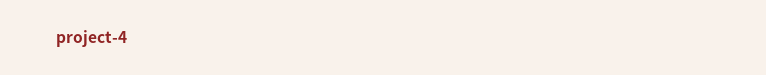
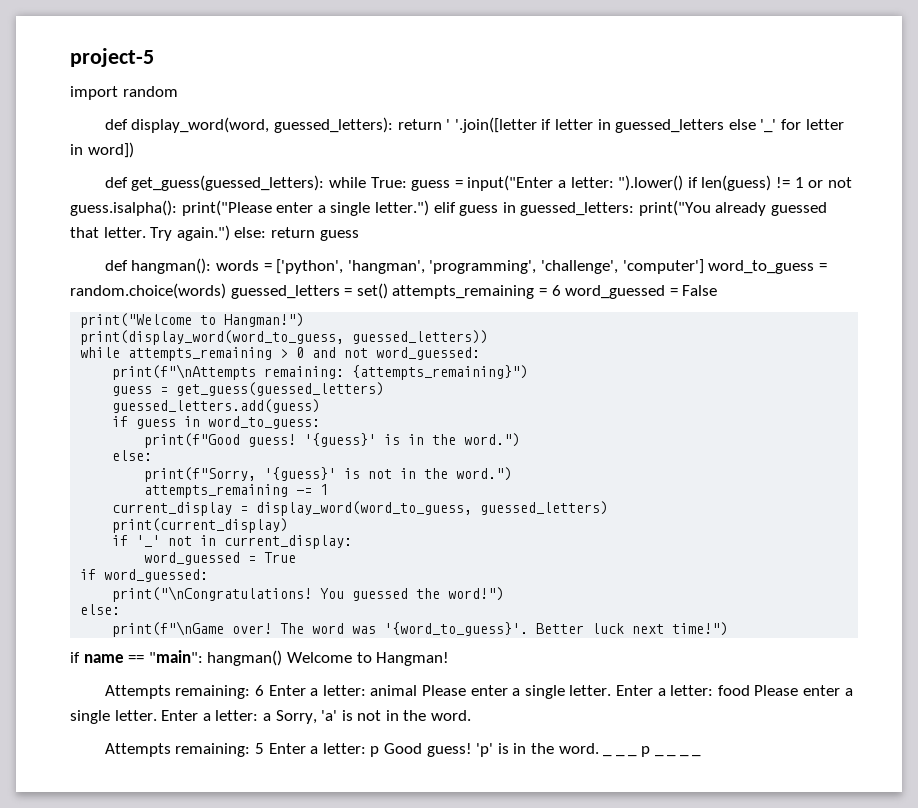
- project-4
+ project-5
+ import random
+ def display_word(word, guessed_letters): return ' '.join([letter if letter in guessed_letters else '_' for letter in word])
+ def get_guess(guessed_letters): while True: guess = input("Enter a letter: ").lower() if len(guess) != 1 or not guess.isalpha(): print("Please enter a single letter.") elif guess in guessed_letters: print("You already guessed that letter. Try again.") else: return guess
+ def hangman(): words = ['python', 'hangman', 'programming', 'challenge', 'computer'] word_to_guess = random.choice(words) guessed_letters = set() attempts_remaining = 6 word_guessed = False
+ print("Welcome to Hangman!")
+ print(display_word(word_to_guess, guessed_letters))
+ while attempts_remaining > 0 and not word_guessed:
+ print(f"\nAttempts remaining: {attempts_remaining}")
+ guess = get_guess(guessed_letters)
+ guessed_letters.add(guess)
+ if guess in word_to_guess:
+ print(f"Good guess! '{guess}' is in the word.")
+ else:
+ print(f"Sorry, '{guess}' is not in the word.")
+ attempts_remaining -= 1
+ current_display = display_word(word_to_guess, guessed_letters)
+ print(current_display)
+ if '_' not in current_display:
+ word_guessed = True
+ if word_guessed:
+ print("\nCongratulations! You guessed the word!")
+ else:
+ print(f"\nGame over! The word was '{word_to_guess}'. Better luck next time!")
+ if name == "main": hangman() Welcome to Hangman!
+ Attempts remaining: 6 Enter a letter: animal Please enter a single letter. Enter a letter: food Please enter a single letter. Enter a letter: a Sorry, 'a' is not in the word.
+ Attempts remaining: 5 Enter a letter: p Good guess! 'p' is in the word. _ _ _ p _ _ _ _

